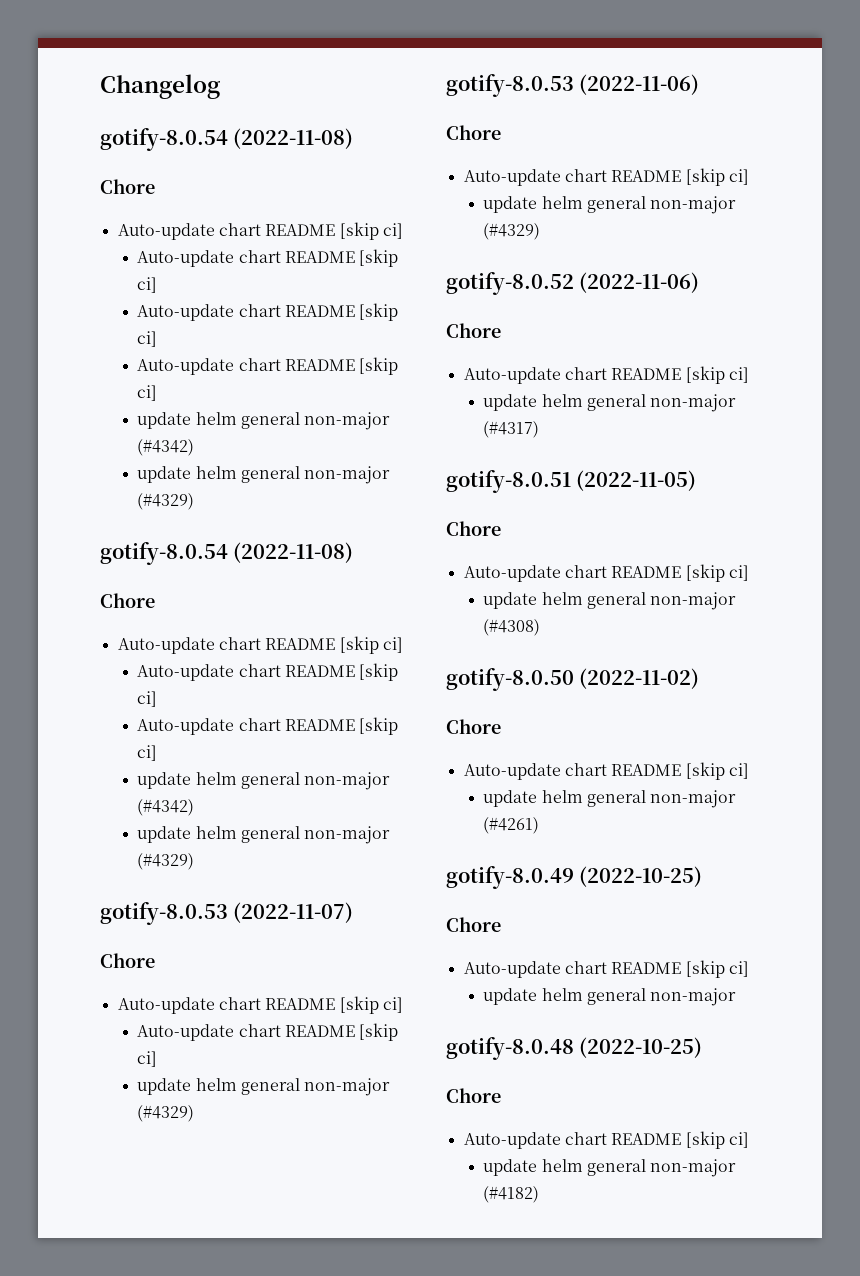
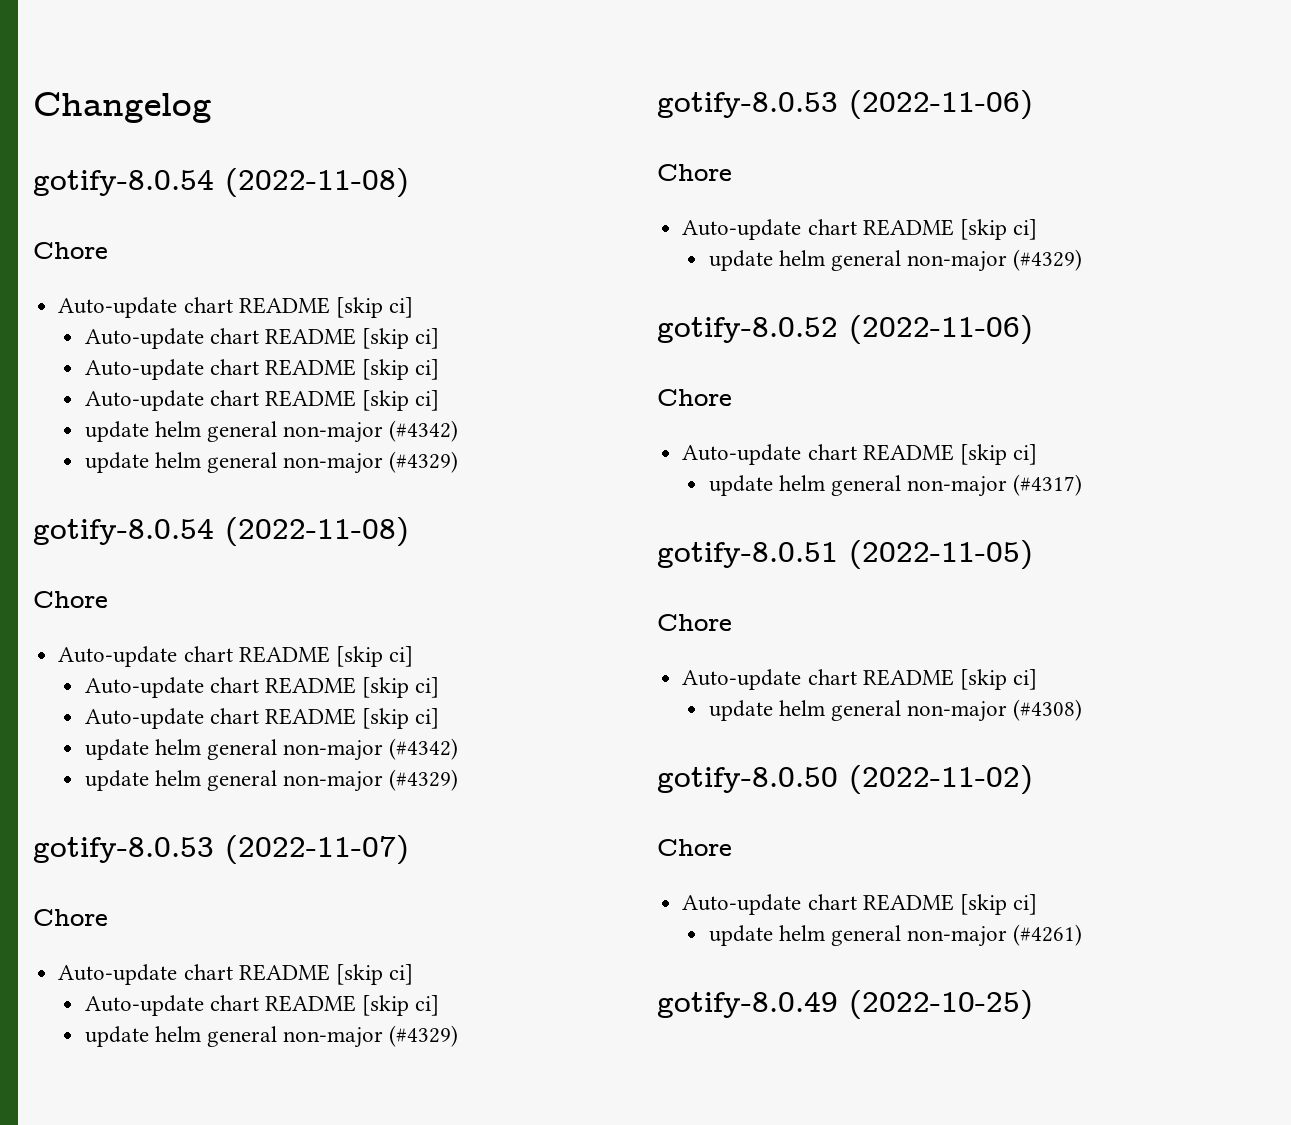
  gotify-8.0.49 (2022-10-25)
- Chore
- Auto-update chart README [skip ci]
- update helm general non-major
- gotify-8.0.48 (2022-10-25)
- Chore
- Auto-update chart README [skip ci]
- update helm general non-major (#4182)

